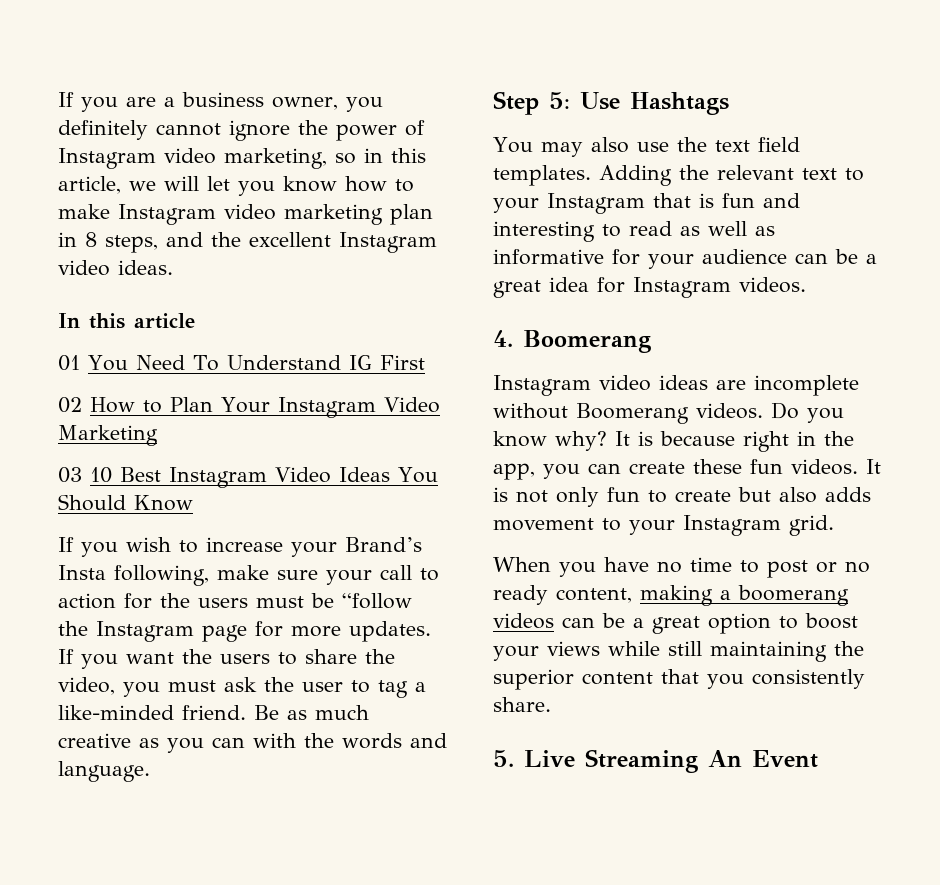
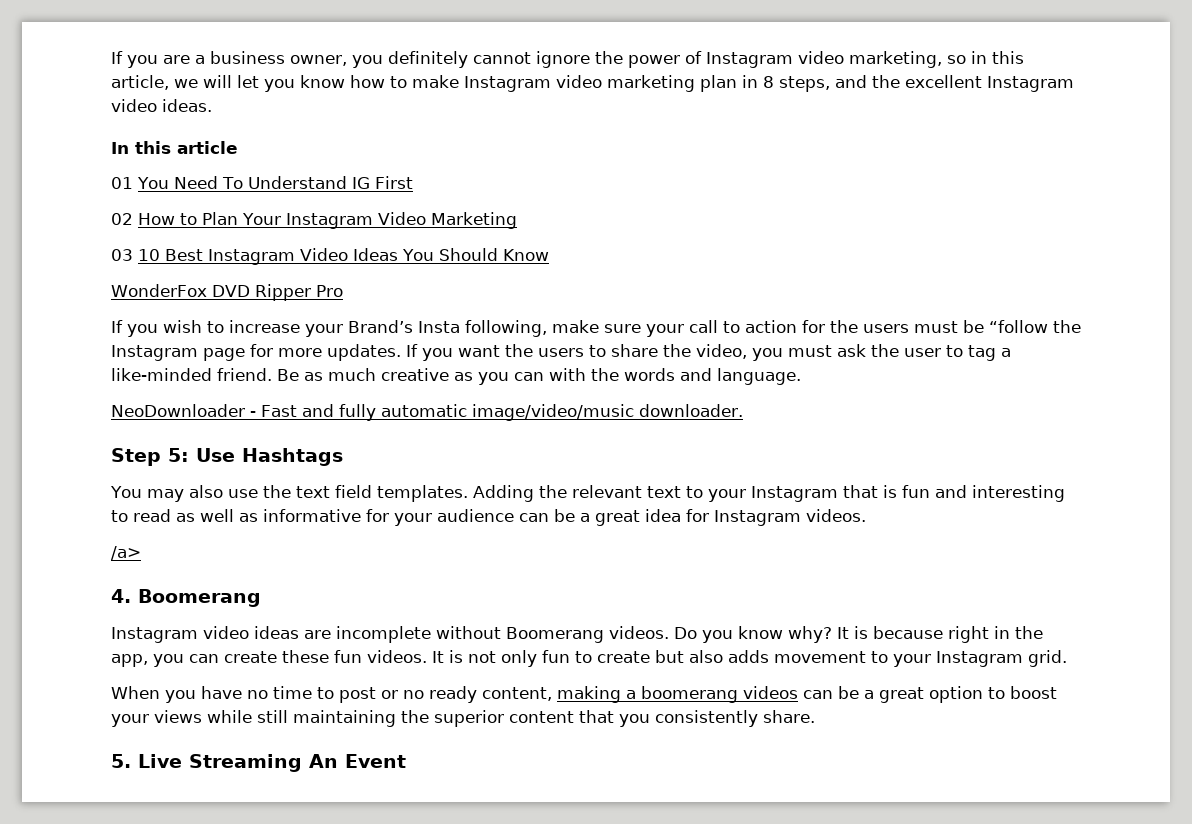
+ WonderFox DVD Ripper Pro
+ NeoDownloader - Fast and fully automatic image/video/music downloader.
+ /a>

